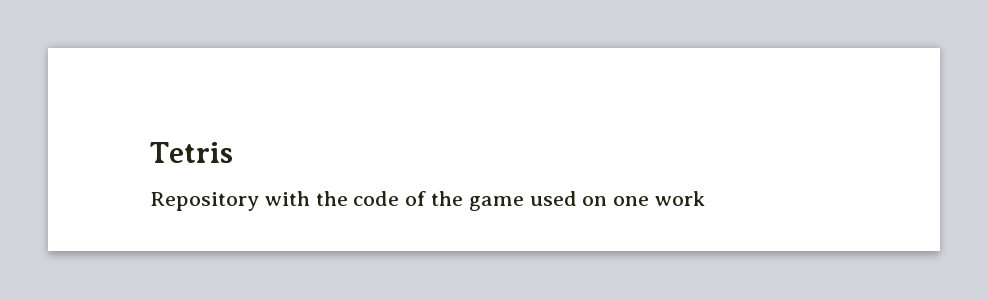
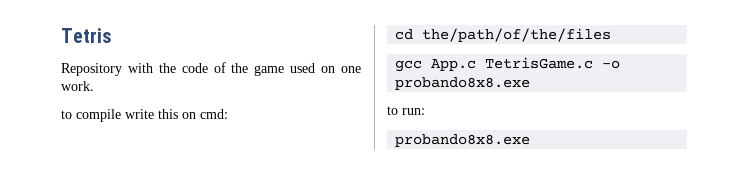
- Repository with the code of the game used on one work
+ Repository with the code of the game used on one work.
+ to compile write this on cmd:
+ cd the/path/of/the/files
+ gcc App.c TetrisGame.c -o probando8x8.exe
+ to run:
+ probando8x8.exe

